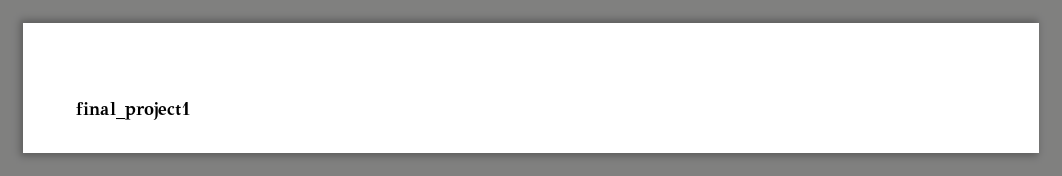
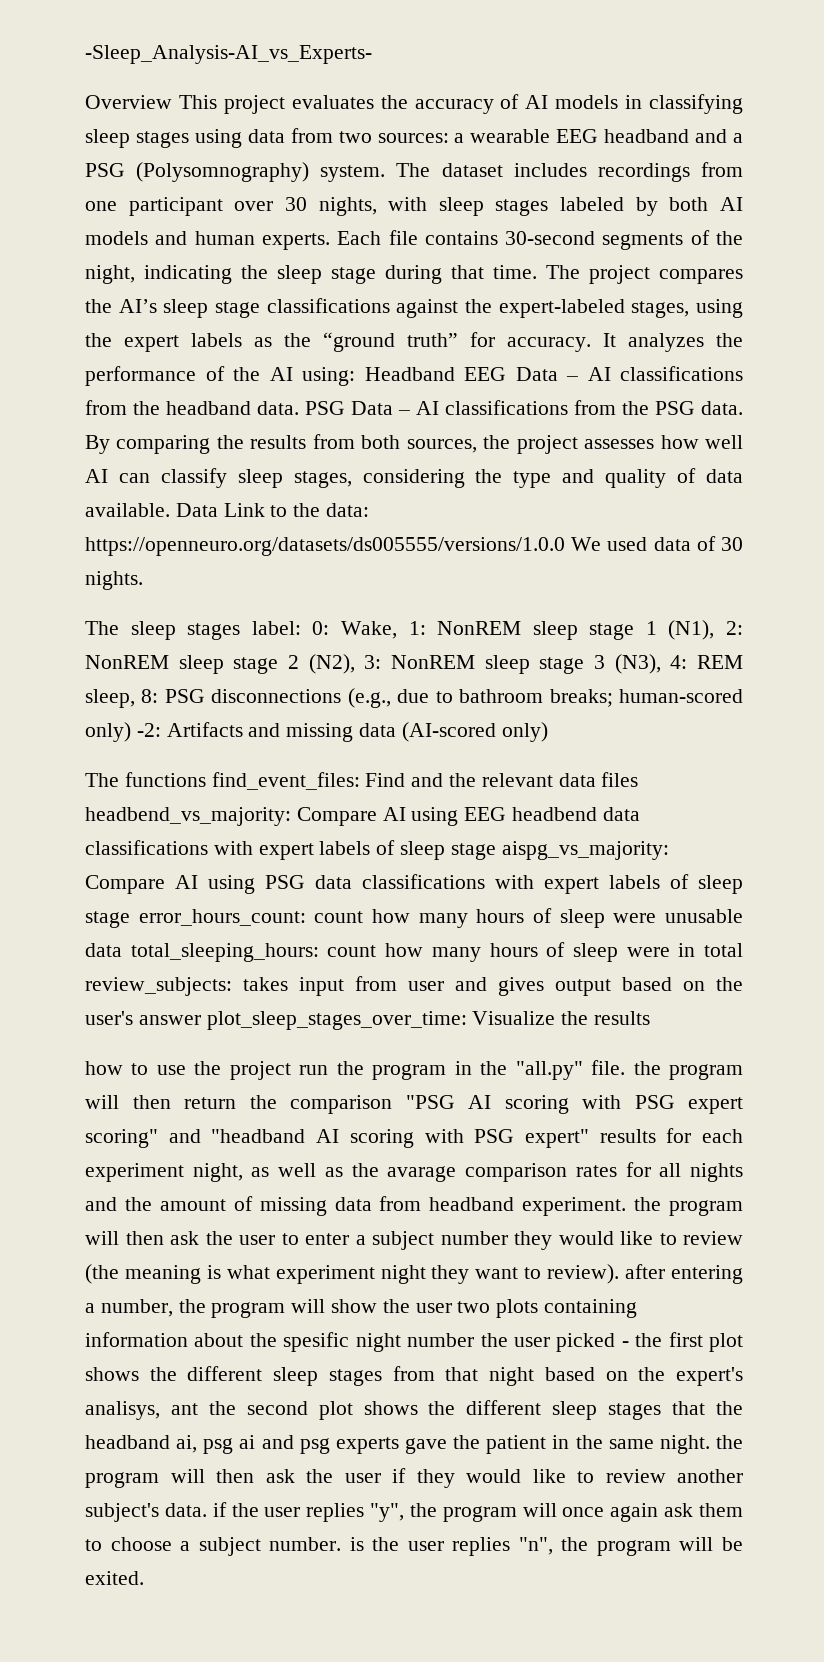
- final_project1
+ -Sleep_Analysis-AI_vs_Experts-
+ Overview This project evaluates the accuracy of AI models in classifying sleep stages using data from two sources: a wearable EEG headband and a PSG (Polysomnography) system. The dataset includes recordings from one participant over 30 nights, with sleep stages labeled by both AI models and human experts. Each file contains 30-second segments of the night, indicating the sleep stage during that time. The project compares the AI’s sleep stage classifications against the expert-labeled stages, using the expert labels as the “ground truth” for accuracy. It analyzes the performance of the AI using: Headband EEG Data – AI classifications from the headband data. PSG Data – AI classifications from the PSG data. By comparing the results from both sources, the project assesses how well AI can classify sleep stages, considering the type and quality of data available. Data Link to the data: https://openneuro.org/datasets/ds005555/versions/1.0.0 We used data of 30 nights.
+ The sleep stages label: 0: Wake, 1: NonREM sleep stage 1 (N1), 2: NonREM sleep stage 2 (N2), 3: NonREM sleep stage 3 (N3), 4: REM sleep, 8: PSG disconnections (e.g., due to bathroom breaks; human-scored only) -2: Artifacts and missing data (AI-scored only)
+ The functions find_event_files: Find and the relevant data files headbend_vs_majority: Compare AI using EEG headbend data classifications with expert labels of sleep stage aispg_vs_majority: Compare AI using PSG data classifications with expert labels of sleep stage error_hours_count: count how many hours of sleep were unusable data total_sleeping_hours: count how many hours of sleep were in total review_subjects: takes input from user and gives output based on the user's answer plot_sleep_stages_over_time: Visualize the results
+ how to use the project run the program in the "all.py" file. the program will then return the comparison "PSG AI scoring with PSG expert scoring" and "headband AI scoring with PSG expert" results for each experiment night, as well as the avarage comparison rates for all nights and the amount of missing data from headband experiment. the program will then ask the user to enter a subject number they would like to review (the meaning is what experiment night they want to review). after entering a number, the program will show the user two plots containing information about the spesific night number the user picked - the first plot shows the different sleep stages from that night based on the expert's analisys, ant the second plot shows the different sleep stages that the headband ai, psg ai and psg experts gave the patient in the same night. the program will then ask the user if they would like to review another subject's data. if the user replies "y", the program will once again ask them to choose a subject number. is the user replies "n", the program will be exited.

